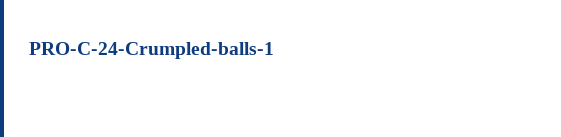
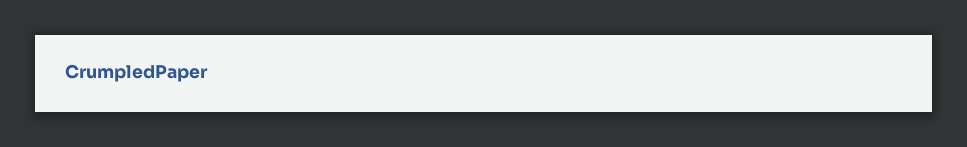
- PRO-C-24-Crumpled-balls-1
+ CrumpledPaper

